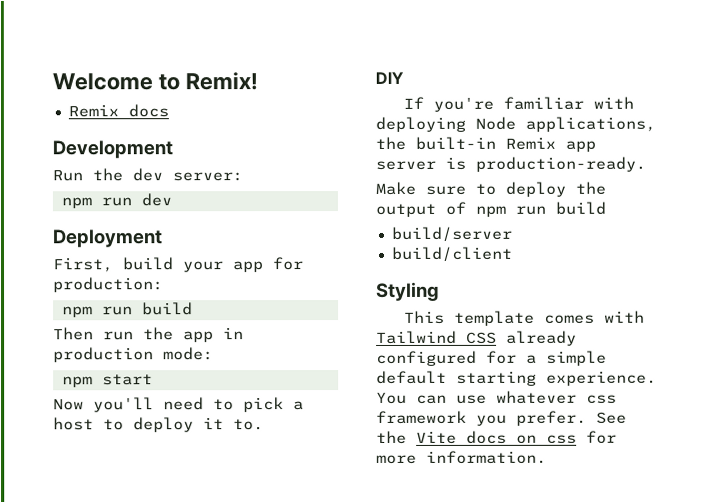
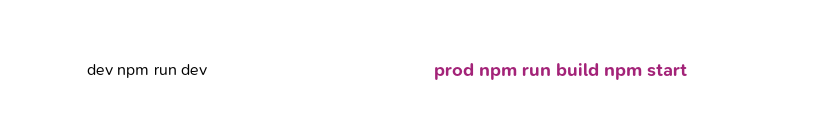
- Welcome to Remix!
- Remix docs
- Development
- Run the dev server:
- npm run dev
- Deployment
- First, build your app for production:
- npm run build
- Then run the app in production mode:
- npm start
- Now you'll need to pick a host to deploy it to.
- DIY
- If you're familiar with deploying Node applications, the built-in Remix app server is production-ready.
- Make sure to deploy the output of npm run build
- build/server
- build/client
- Styling
- This template comes with Tailwind CSS already configured for a simple default starting experience. You can use whatever css framework you prefer. See the Vite docs on css for more information.
+ dev npm run dev
+ prod npm run build npm start

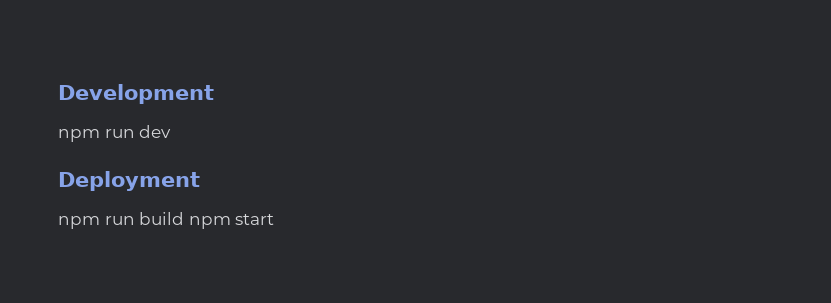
- dev npm run dev
+ Development
+ npm run dev
- prod npm run build npm start
+ Deployment
+ npm run build npm start

